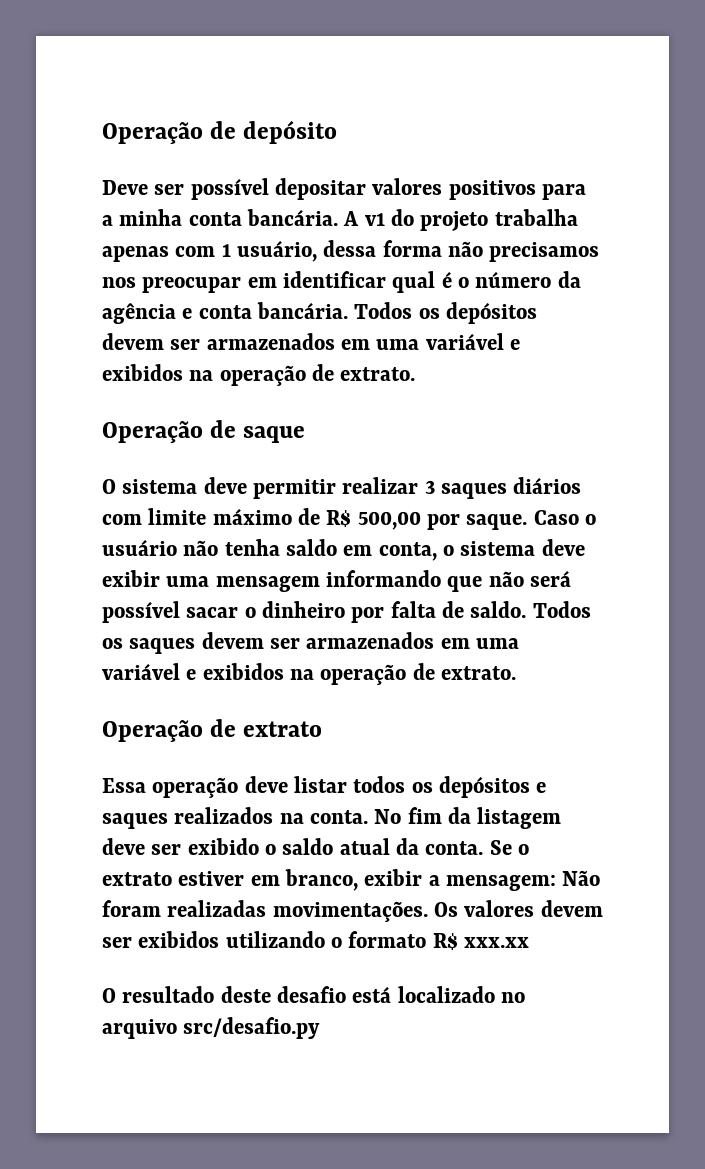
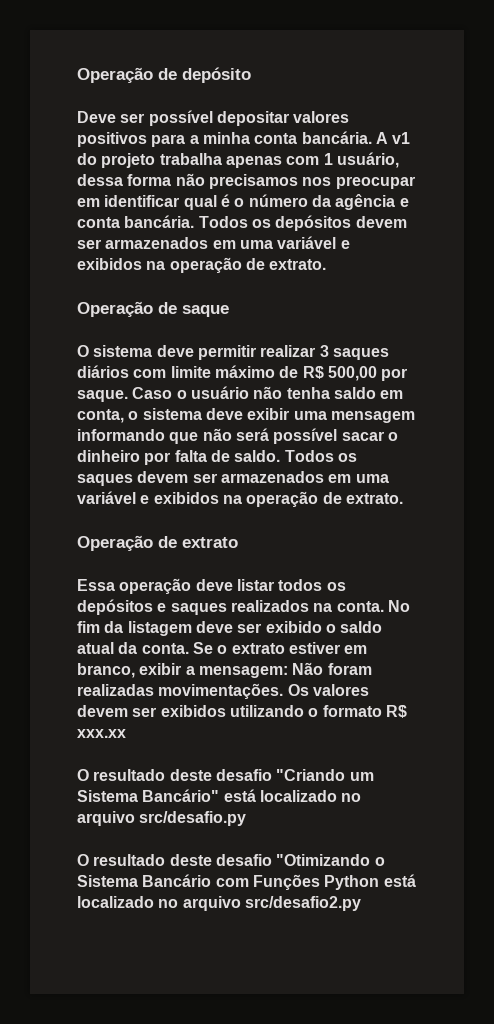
- O resultado deste desafio está localizado no arquivo src/desafio.py
+ O resultado deste desafio "Criando um Sistema Bancário" está localizado no arquivo src/desafio.py
+ O resultado deste desafio "Otimizando o Sistema Bancário com Funções Python está localizado no arquivo src/desafio2.py

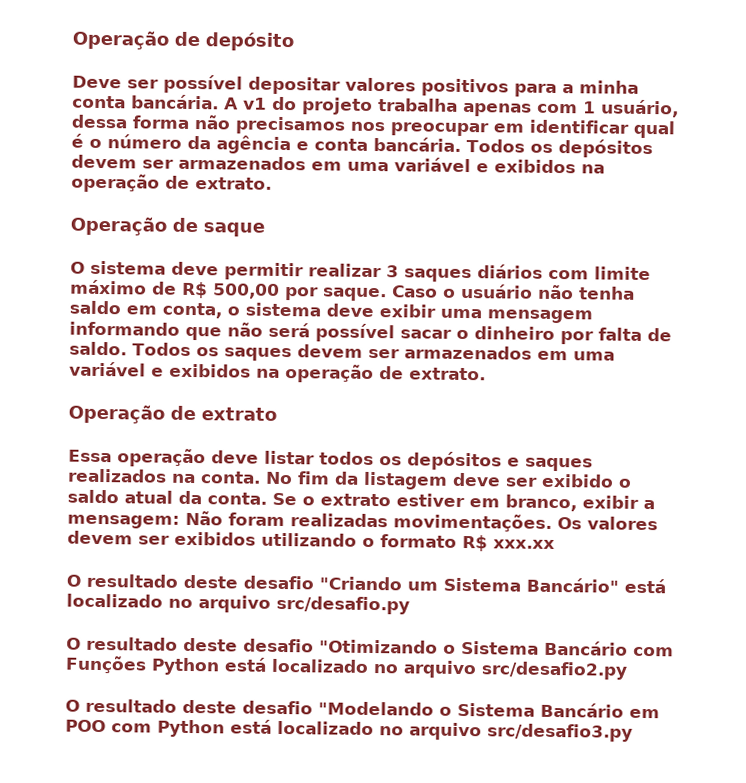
+ O resultado deste desafio "Modelando o Sistema Bancário em POO com Python está localizado no arquivo src/desafio3.py

